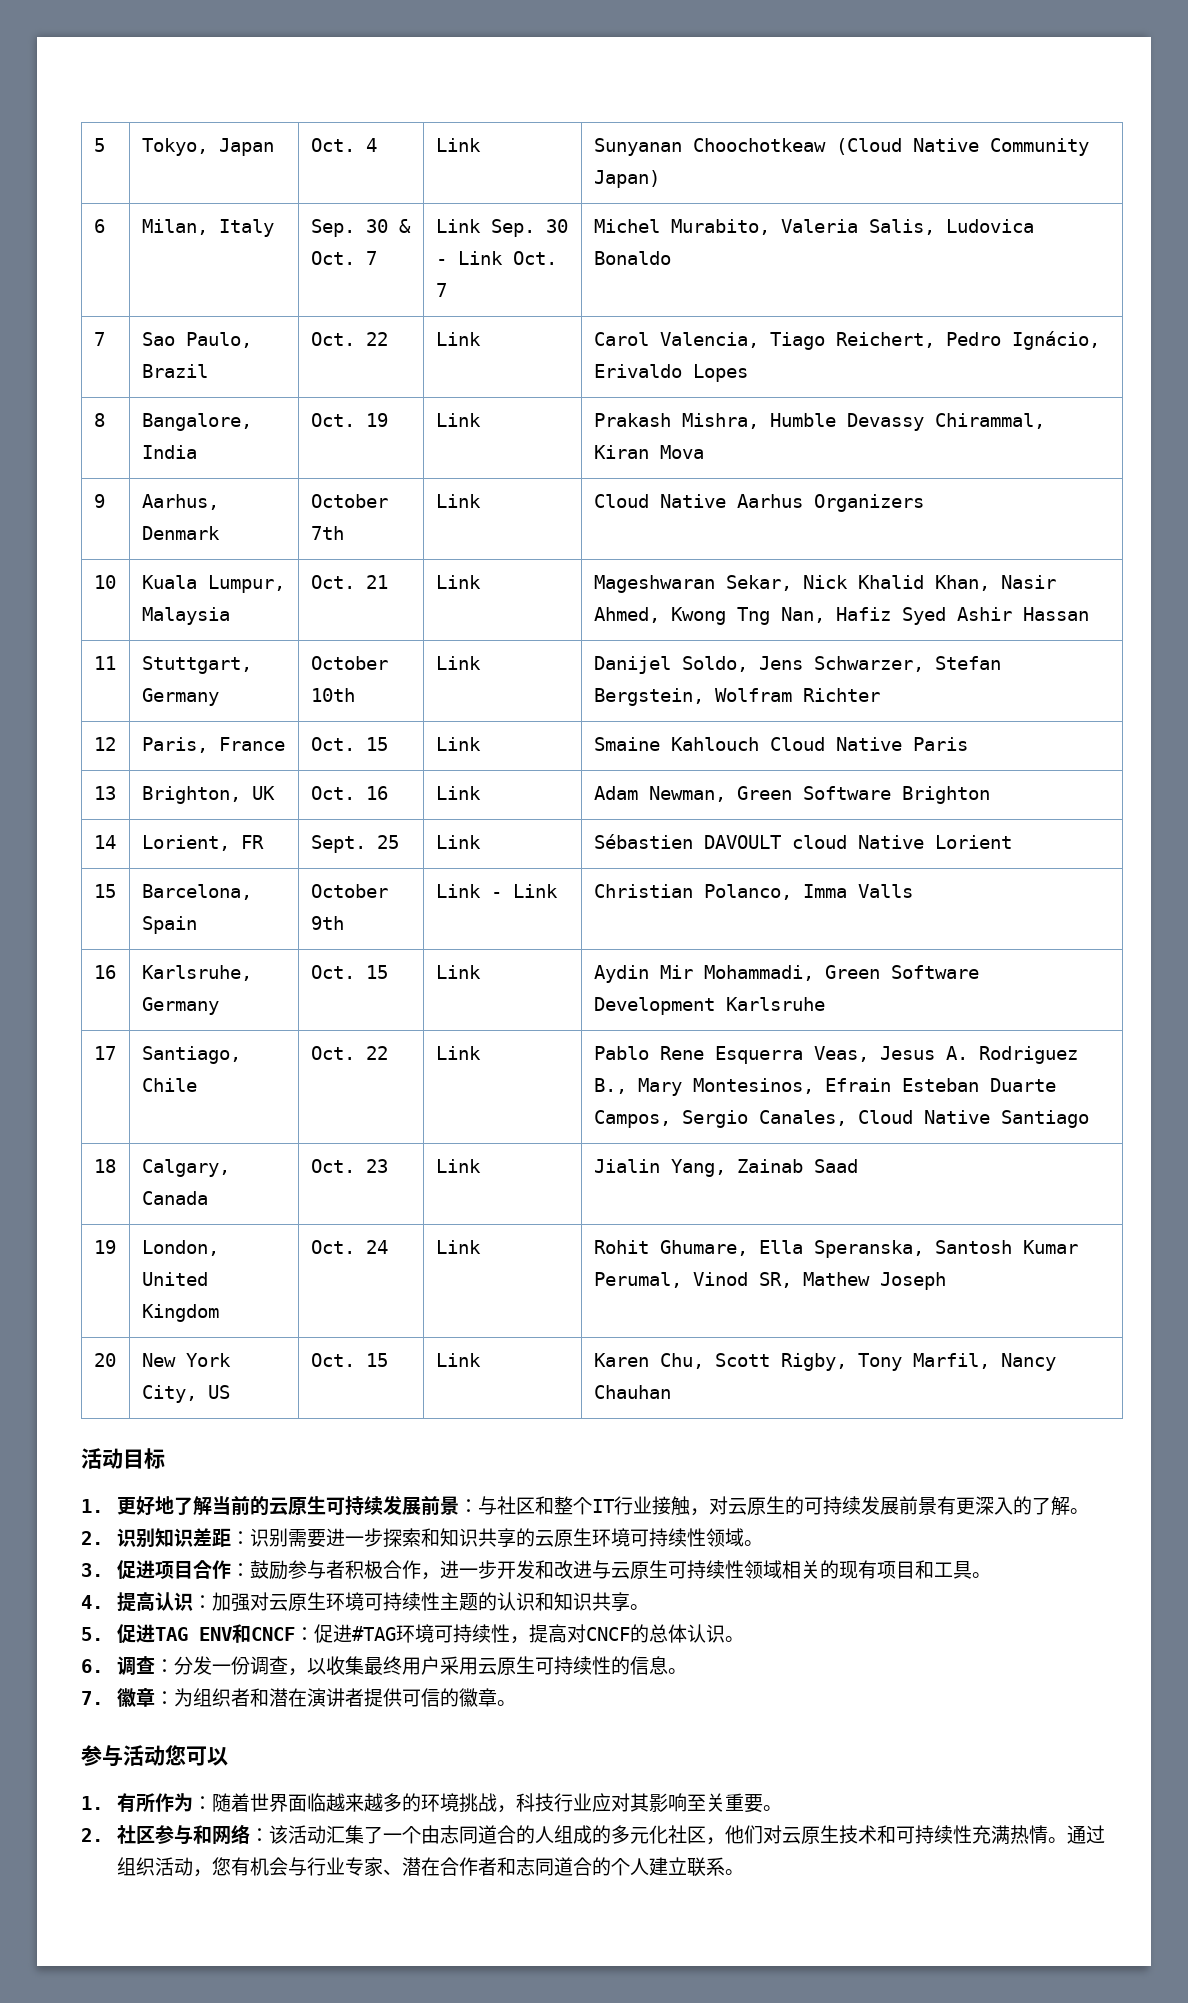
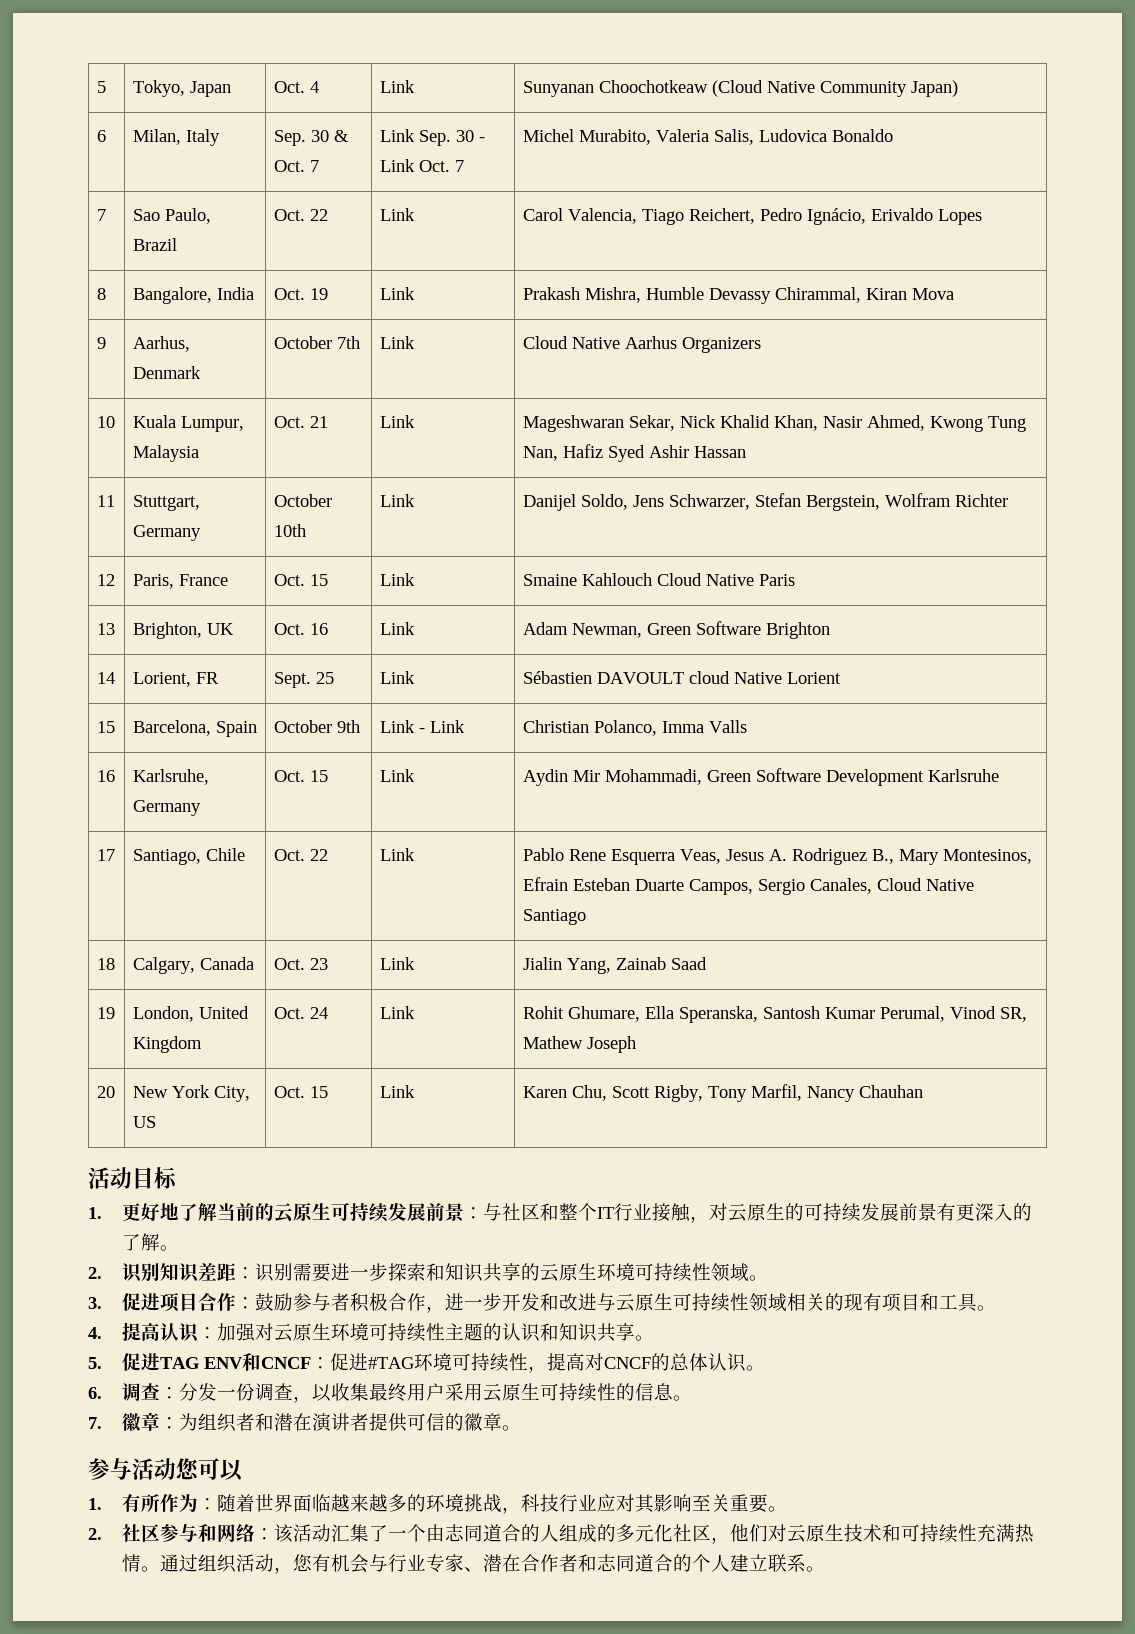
- 10 | Kuala Lumpur, Malaysia | Oct. 21 | Link | Mageshwaran Sekar, Nick Khalid Khan, Nasir Ahmed, Kwong Tng Nan, Hafiz Syed Ashir Hassan
+ 10 | Kuala Lumpur, Malaysia | Oct. 21 | Link | Mageshwaran Sekar, Nick Khalid Khan, Nasir Ahmed, Kwong Tung Nan, Hafiz Syed Ashir Hassan

